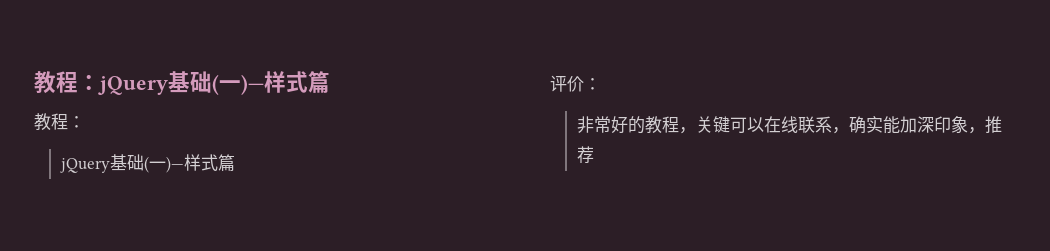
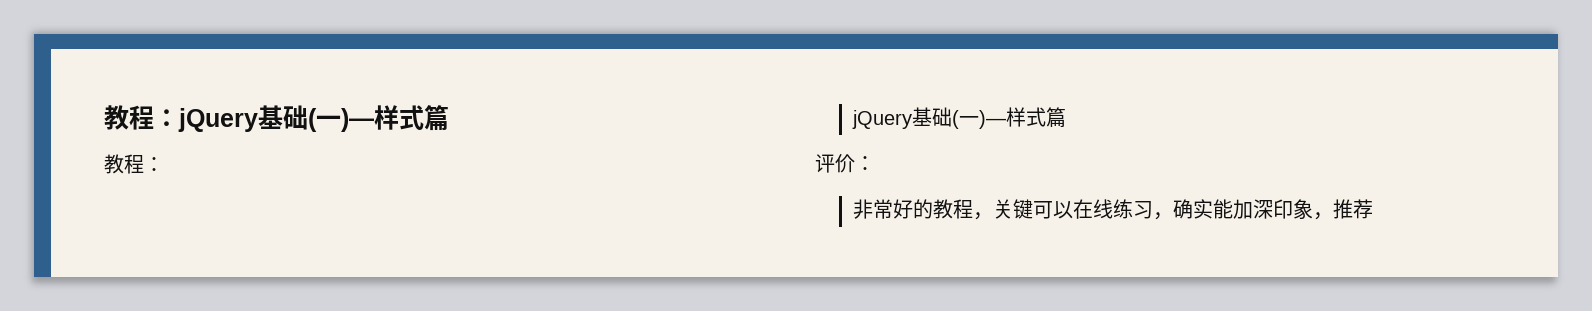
- 非常好的教程，关键可以在线联系，确实能加深印象，推荐
+ 非常好的教程，关键可以在线练习，确实能加深印象，推荐

